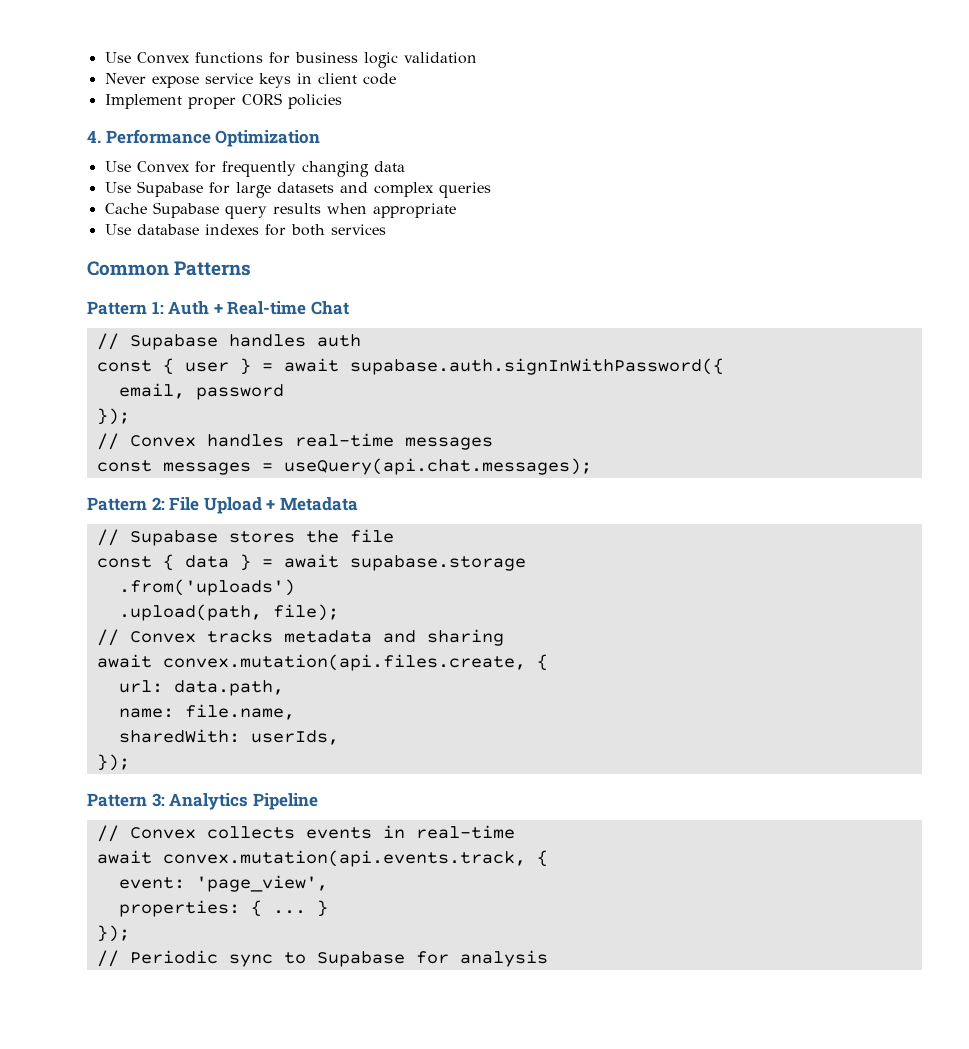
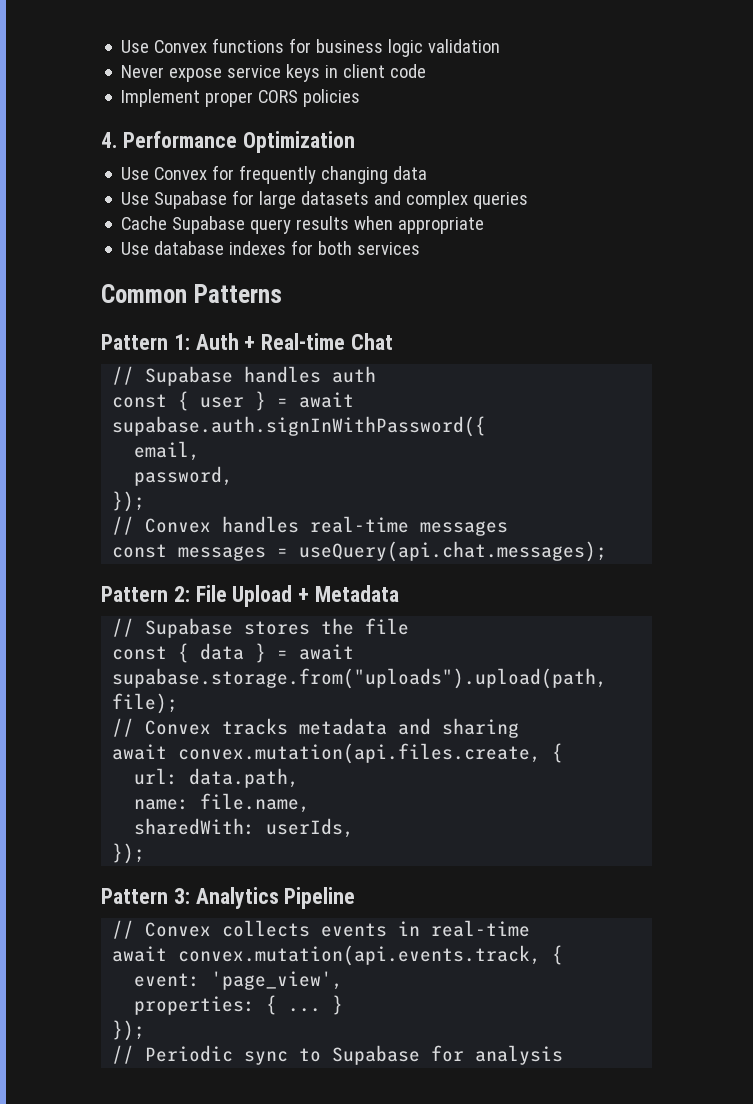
- email, password
+ email,
+ password,
- const { data } = await supabase.storage
- .from('uploads')
- .upload(path, file);
+ const { data } = await supabase.storage.from("uploads").upload(path, file);

